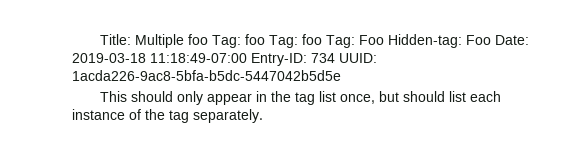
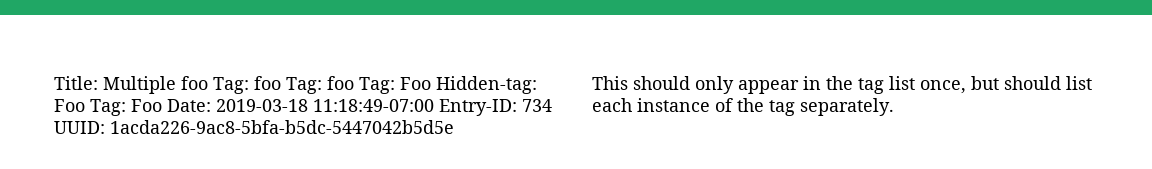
- Title: Multiple foo Tag: foo Tag: foo Tag: Foo Hidden-tag: Foo Date: 2019-03-18 11:18:49-07:00 Entry-ID: 734 UUID: 1acda226-9ac8-5bfa-b5dc-5447042b5d5e
+ Title: Multiple foo Tag: foo Tag: foo Tag: Foo Hidden-tag: Foo Tag: Foo Date: 2019-03-18 11:18:49-07:00 Entry-ID: 734 UUID: 1acda226-9ac8-5bfa-b5dc-5447042b5d5e

